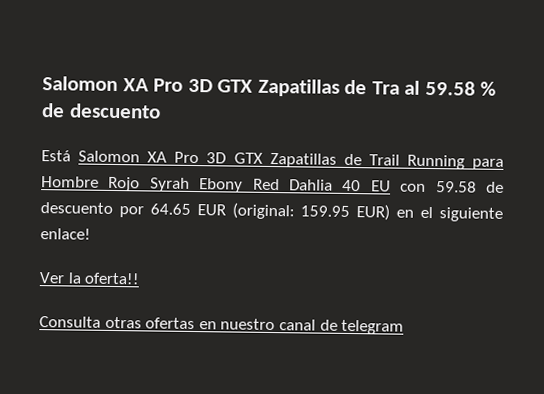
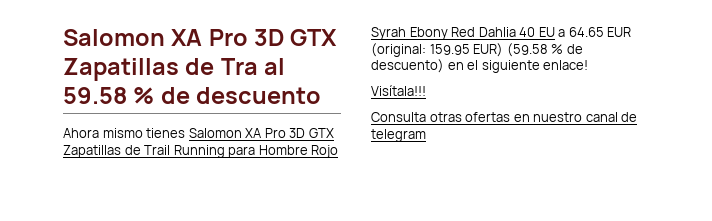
- Está Salomon XA Pro 3D GTX Zapatillas de Trail Running para Hombre Rojo Syrah Ebony Red Dahlia 40 EU con 59.58 de descuento por 64.65 EUR (original: 159.95 EUR) en el siguiente enlace!
+ Ahora mismo tienes Salomon XA Pro 3D GTX Zapatillas de Trail Running para Hombre Rojo Syrah Ebony Red Dahlia 40 EU a 64.65 EUR (original: 159.95 EUR) (59.58 % de descuento) en el siguiente enlace!
- Ver la oferta!!
+ Visítala!!!

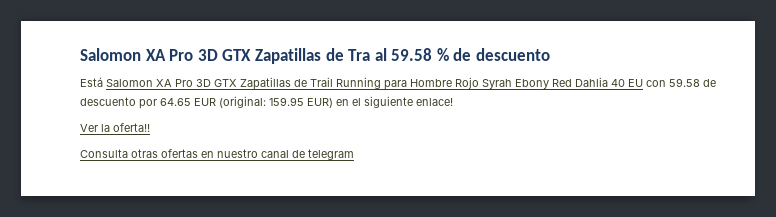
- Ahora mismo tienes Salomon XA Pro 3D GTX Zapatillas de Trail Running para Hombre Rojo Syrah Ebony Red Dahlia 40 EU a 64.65 EUR (original: 159.95 EUR) (59.58 % de descuento) en el siguiente enlace!
+ Está Salomon XA Pro 3D GTX Zapatillas de Trail Running para Hombre Rojo Syrah Ebony Red Dahlia 40 EU con 59.58 de descuento por 64.65 EUR (original: 159.95 EUR) en el siguiente enlace!
- Visítala!!!
+ Ver la oferta!!

